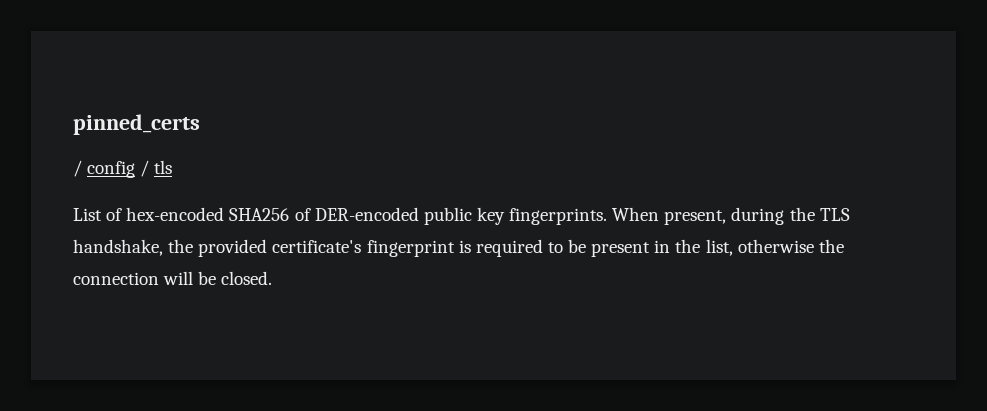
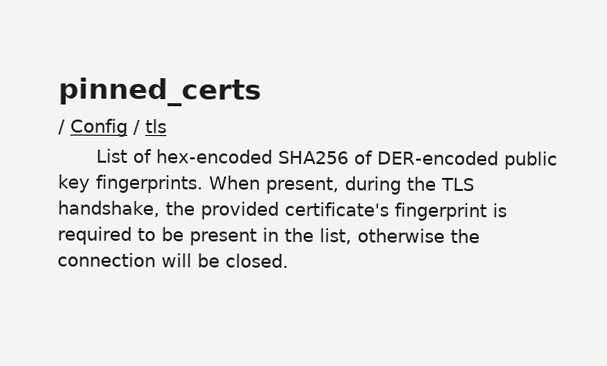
- / config / tls
+ / Config / tls

